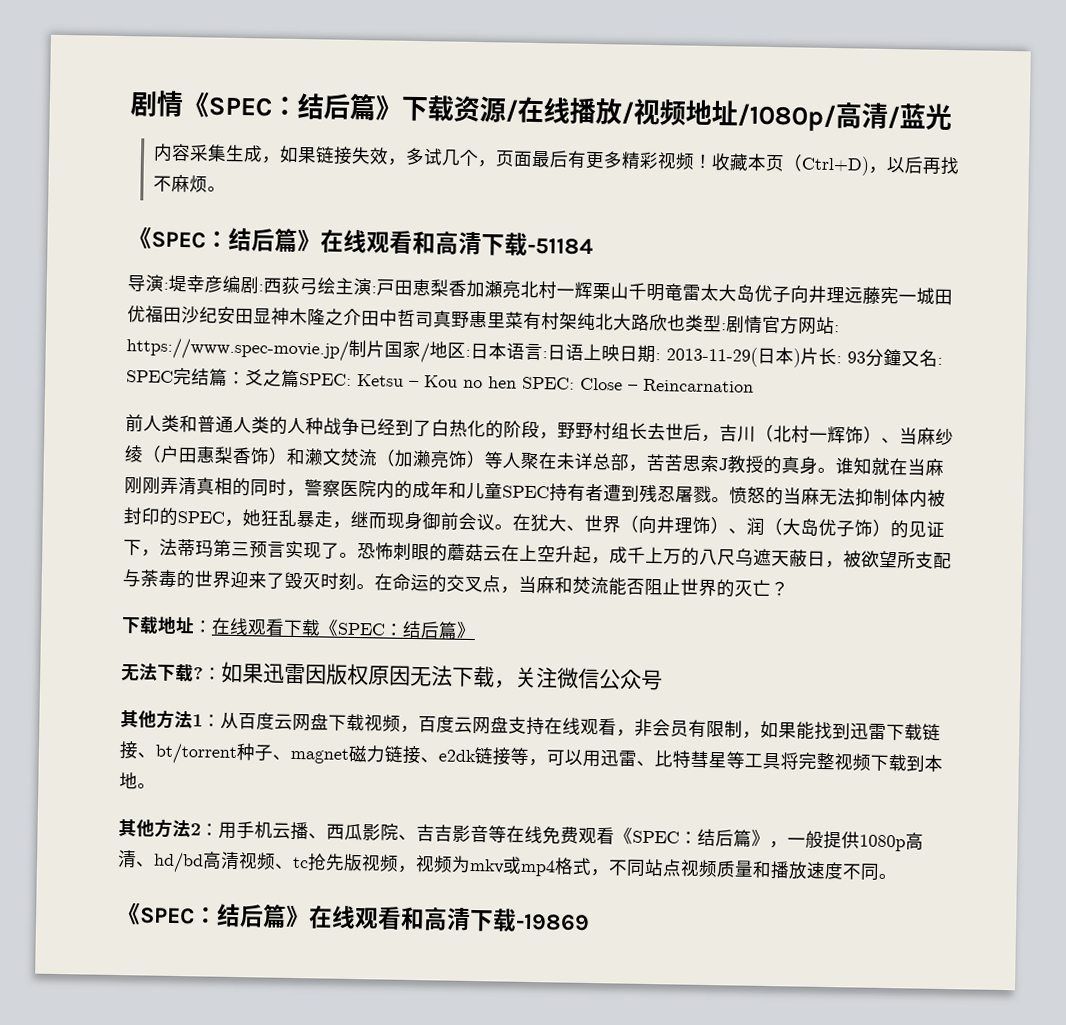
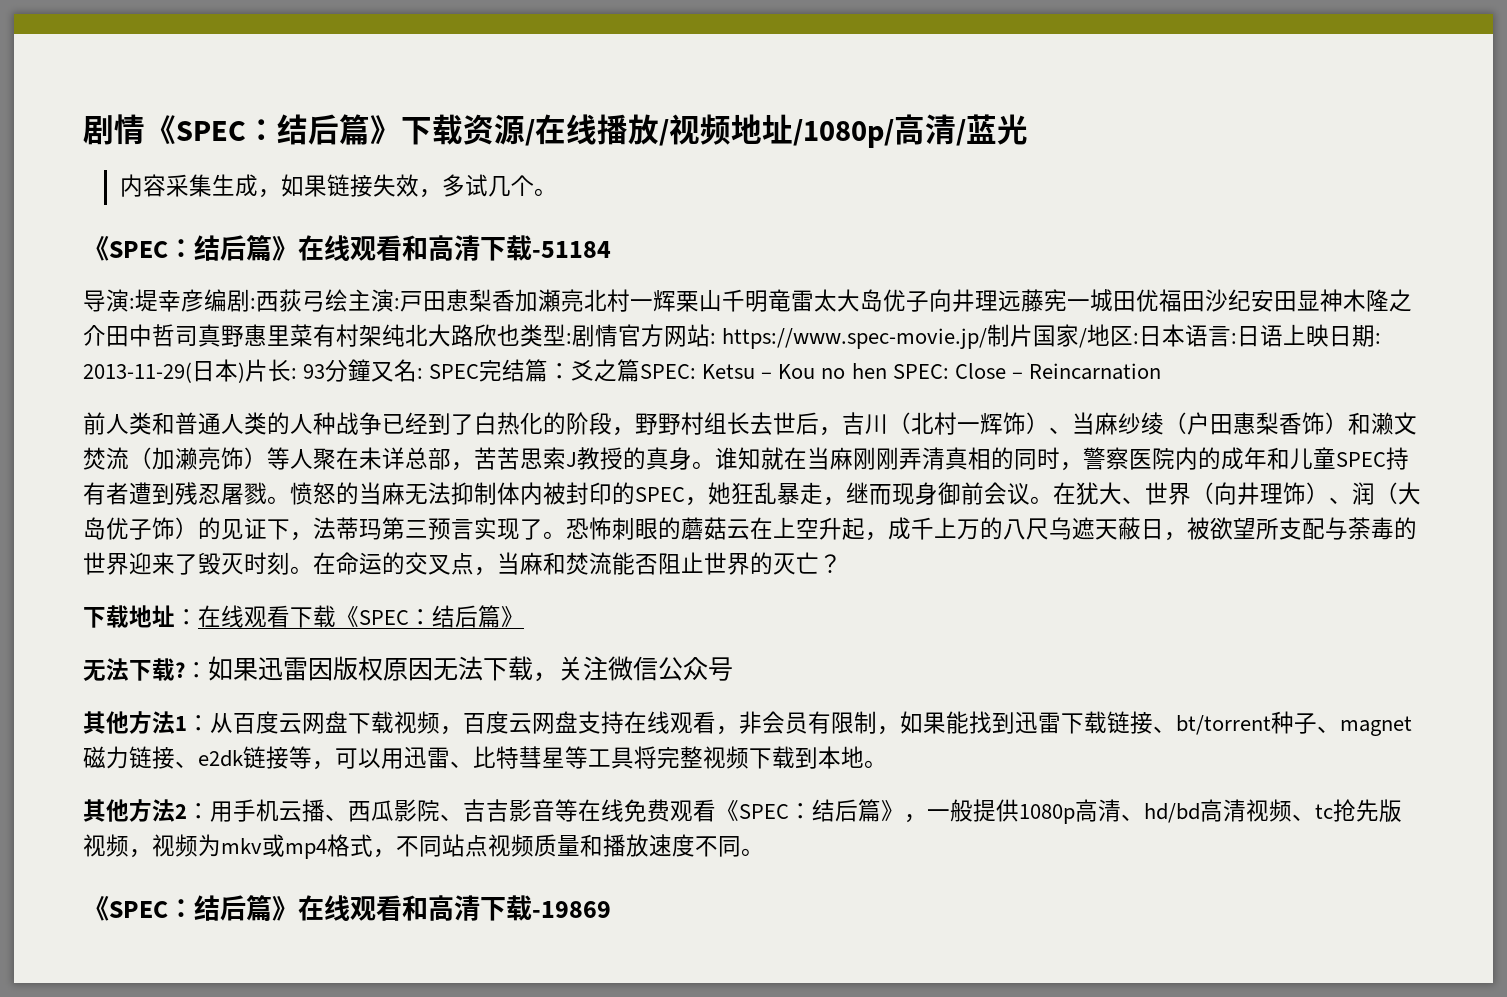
- 内容采集生成，如果链接失效，多试几个，页面最后有更多精彩视频！收藏本页（Ctrl+D)，以后再找不麻烦。
+ 内容采集生成，如果链接失效，多试几个。

